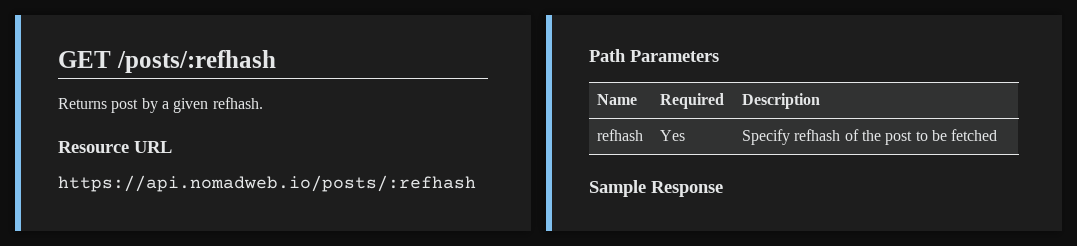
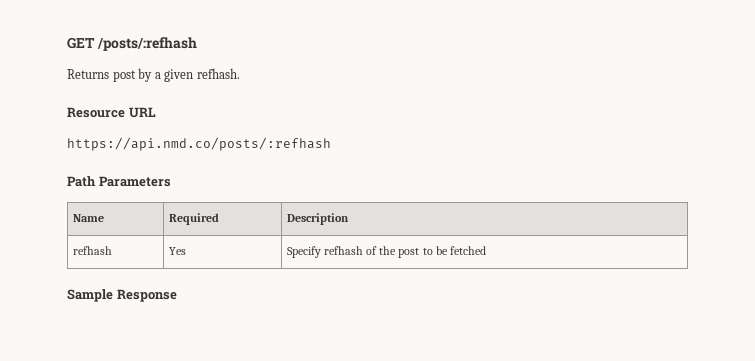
- https://api.nomadweb.io/posts/:refhash
+ https://api.nmd.co/posts/:refhash

